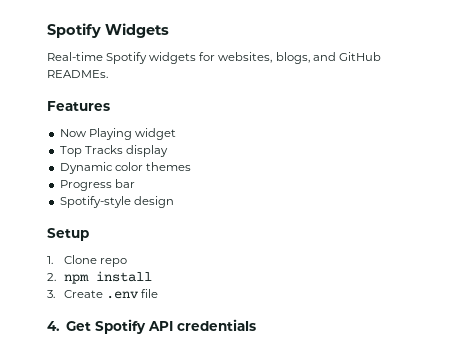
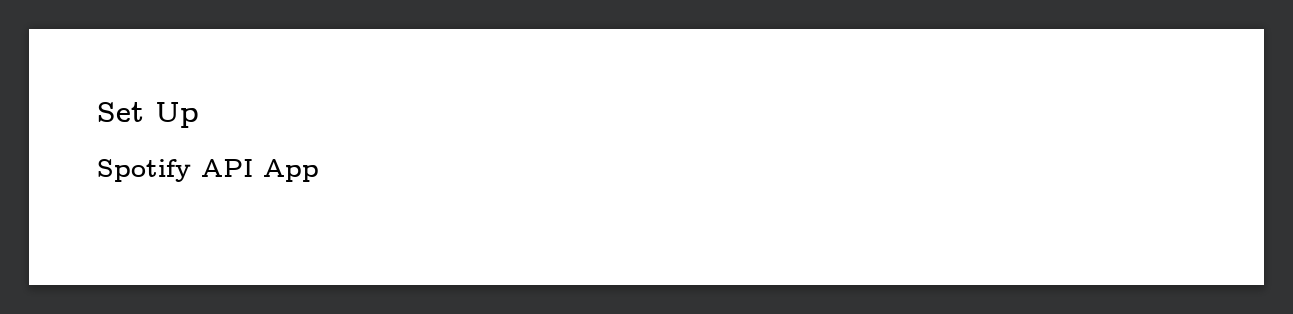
- Spotify Widgets
- Real-time Spotify widgets for websites, blogs, and GitHub READMEs.
- Features
- Now Playing widget
- Top Tracks display
- Dynamic color themes
- Progress bar
- Spotify-style design
- Setup
- 1. Clone repo
- 2. npm install
- 3. Create .env file
- 4. Get Spotify API credentials
+ Set Up
+ Spotify API App

